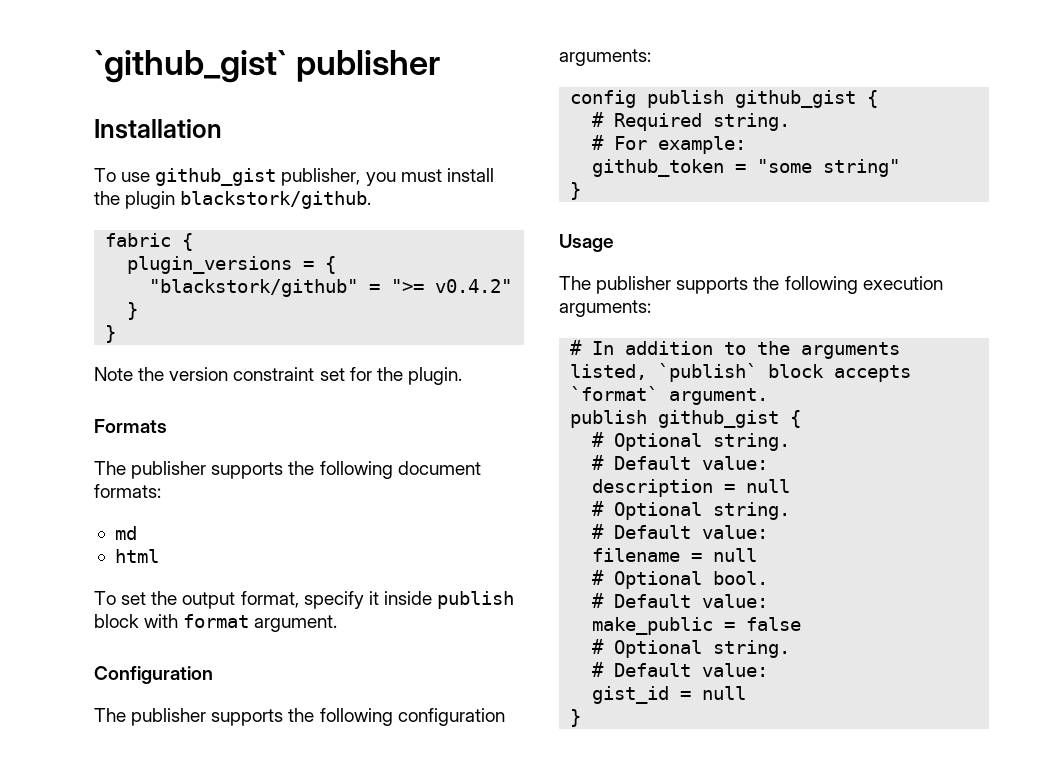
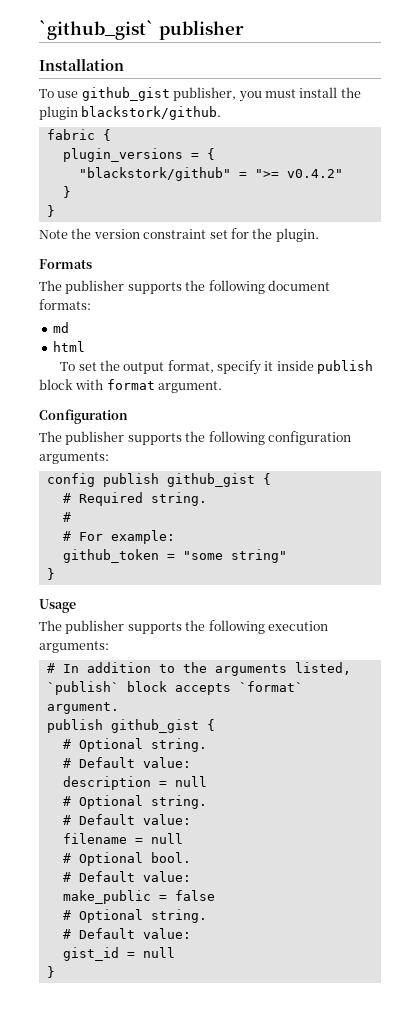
  # Required string.
+ #

